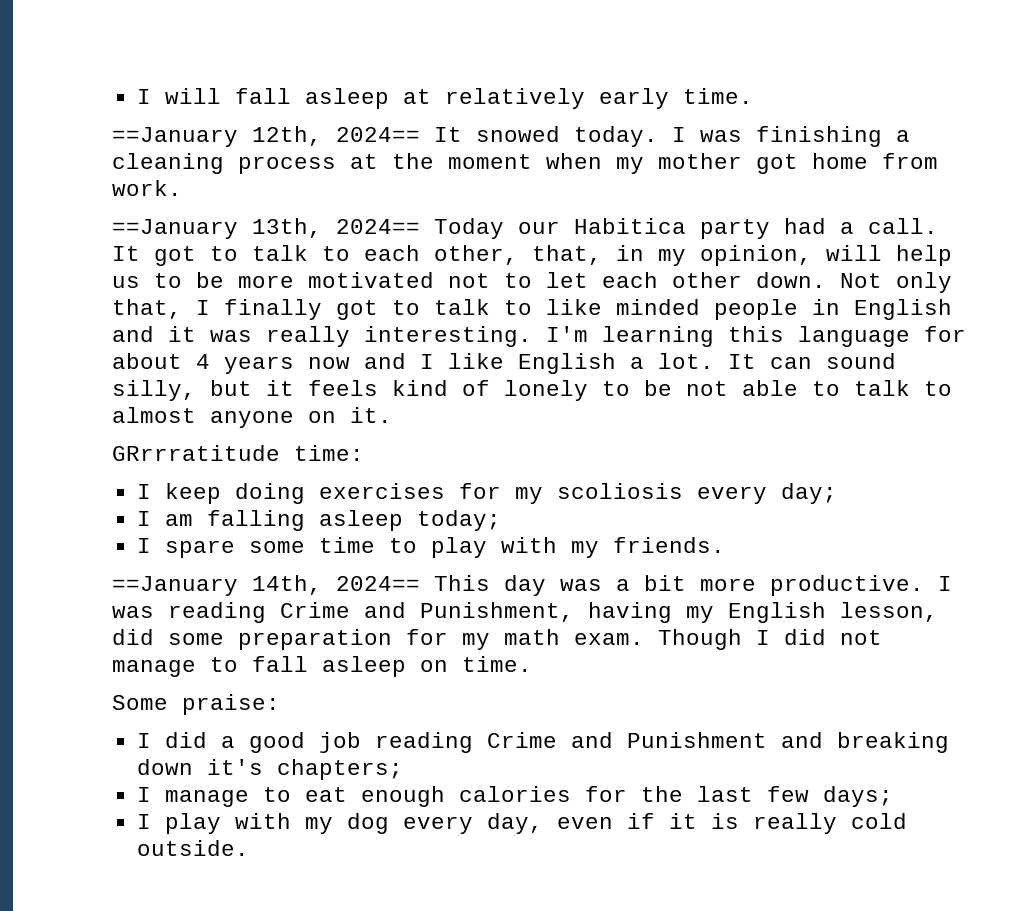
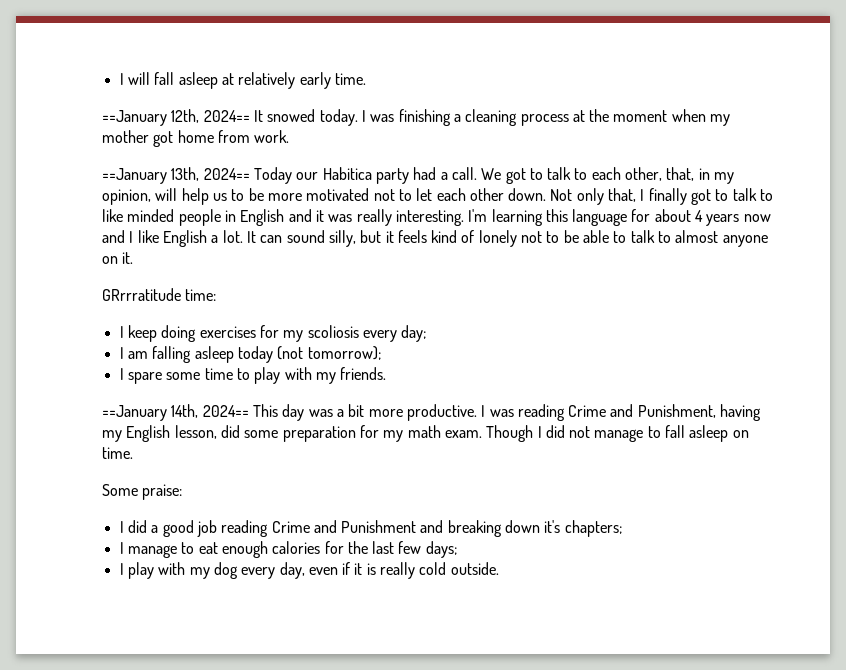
- It got to talk to each other, that, in my opinion, will help us to be more motivated not to let each other down.
+ We got to talk to each other, that, in my opinion, will help us to be more motivated not to let each other down.
- It can sound silly, but it feels kind of lonely to be not able to talk to almost anyone on it.
+ It can sound silly, but it feels kind of lonely not to be able to talk to almost anyone on it.
- I am falling asleep today;
+ I am falling asleep today (not tomorrow);

